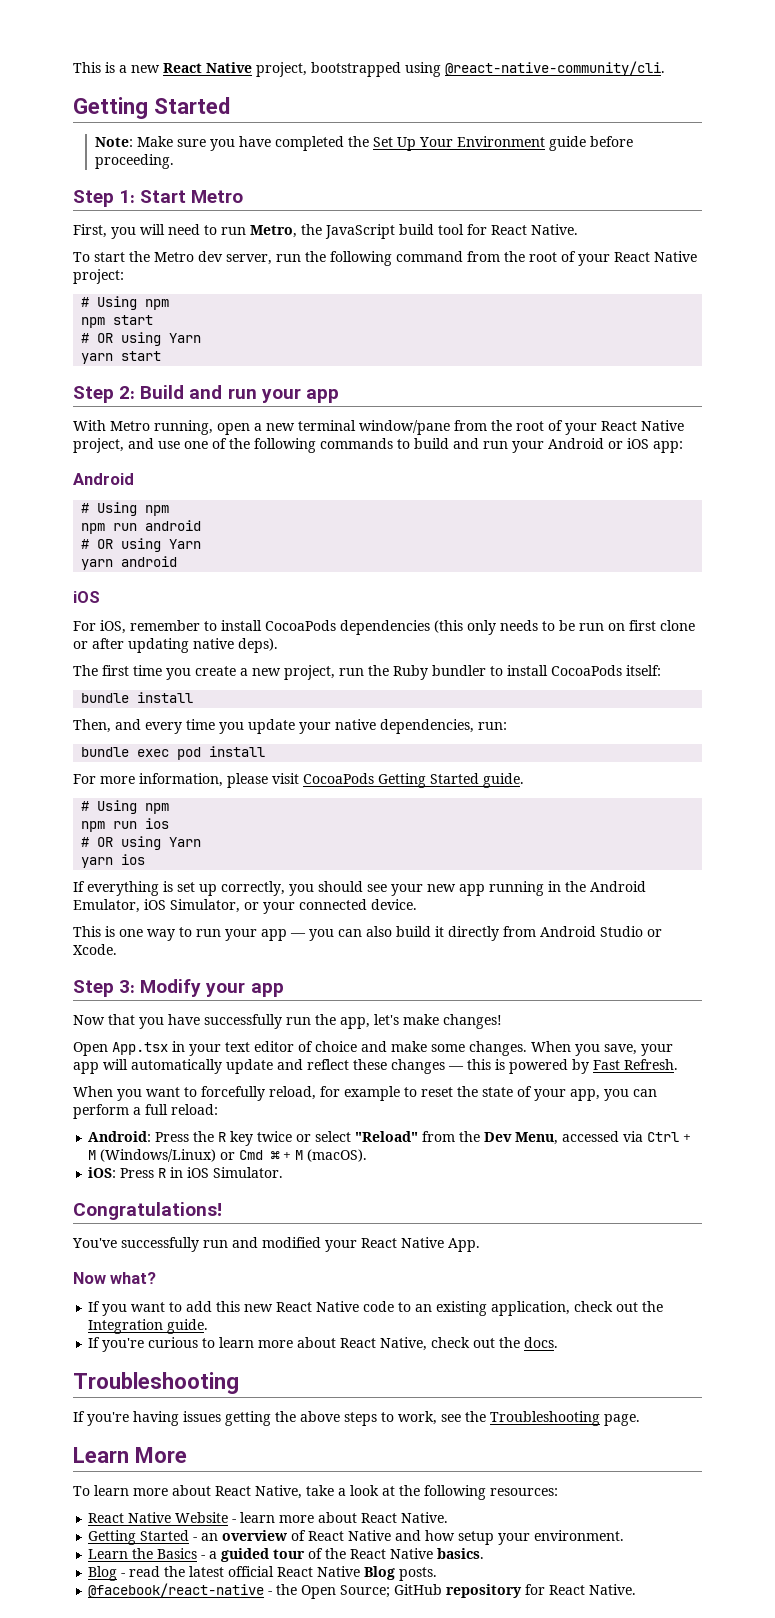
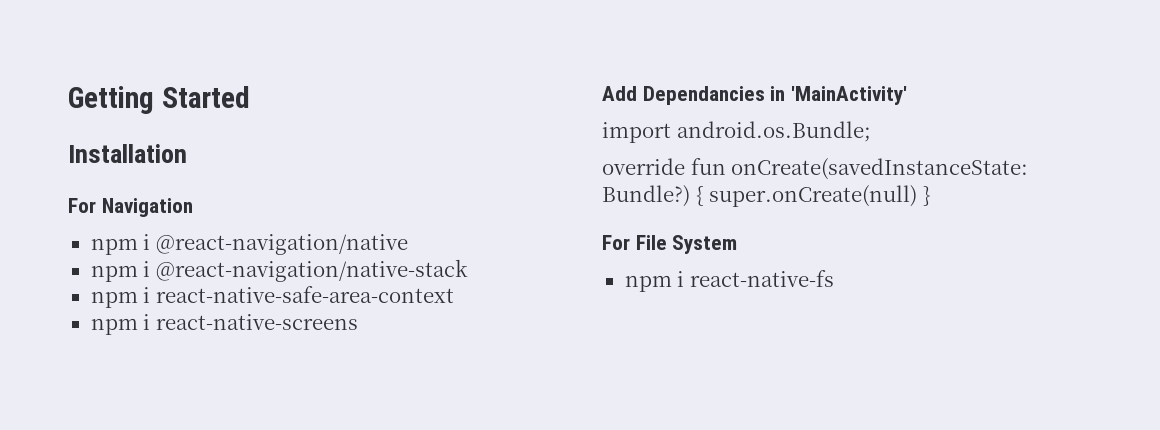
- This is a new React Native project, bootstrapped using @react-native-community/cli.
  Getting Started
- Note: Make sure you have completed the Set Up Your Environment guide before proceeding.
- Step 1: Start Metro
- First, you will need to run Metro, the JavaScript build tool for React Native.
- To start the Metro dev server, run the following command from the root of your React Native project:
- # Using npm
- npm start
- # OR using Yarn
- yarn start
- Step 2: Build and run your app
- With Metro running, open a new terminal window/pane from the root of your React Native project, and use one of the following commands to build and run your Android or iOS app:
- Android
- # Using npm
- npm run android
- # OR using Yarn
- yarn android
- iOS
- For iOS, remember to install CocoaPods dependencies (this only needs to be run on first clone or after updating native deps).
- The first time you create a new project, run the Ruby bundler to install CocoaPods itself:
- bundle install
- Then, and every time you update your native dependencies, run:
- bundle exec pod install
- For more information, please visit CocoaPods Getting Started guide.
- # Using npm
- npm run ios
- # OR using Yarn
- yarn ios
- If everything is set up correctly, you should see your new app running in the Android Emulator, iOS Simulator, or your connected device.
- This is one way to run your app — you can also build it directly from Android Studio or Xcode.
- Step 3: Modify your app
- Now that you have successfully run the app, let's make changes!
- Open App.tsx in your text editor of choice and make some changes. When you save, your app will automatically update and reflect these changes — this is powered by Fast Refresh.
- When you want to forcefully reload, for example to reset the state of your app, you can perform a full reload:
- Android: Press the R key twice or select "Reload" from the Dev Menu, accessed via Ctrl + M (Windows/Linux) or Cmd ⌘ + M (macOS).
- iOS: Press R in iOS Simulator.
- Congratulations!
- You've successfully run and modified your React Native App.
- Now what?
- If you want to add this new React Native code to an existing application, check out the Integration guide.
- If you're curious to learn more about React Native, check out the docs.
- Troubleshooting
- If you're having issues getting the above steps to work, see the Troubleshooting page.
- Learn More
- To learn more about React Native, take a look at the following resources:
- React Native Website - learn more about React Native.
- Getting Started - an overview of React Native and how setup your environment.
- Learn the Basics - a guided tour of the React Native basics.
- Blog - read the latest official React Native Blog posts.
- @facebook/react-native - the Open Source; GitHub repository for React Native.
+ Installation
+ For Navigation
+ npm i @react-navigation/native
+ npm i @react-navigation/native-stack
+ npm i react-native-safe-area-context
+ npm i react-native-screens
+ Add Dependancies in 'MainActivity'
+ import android.os.Bundle;
+ override fun onCreate(savedInstanceState: Bundle?) { super.onCreate(null) }
+ For File System
+ npm i react-native-fs

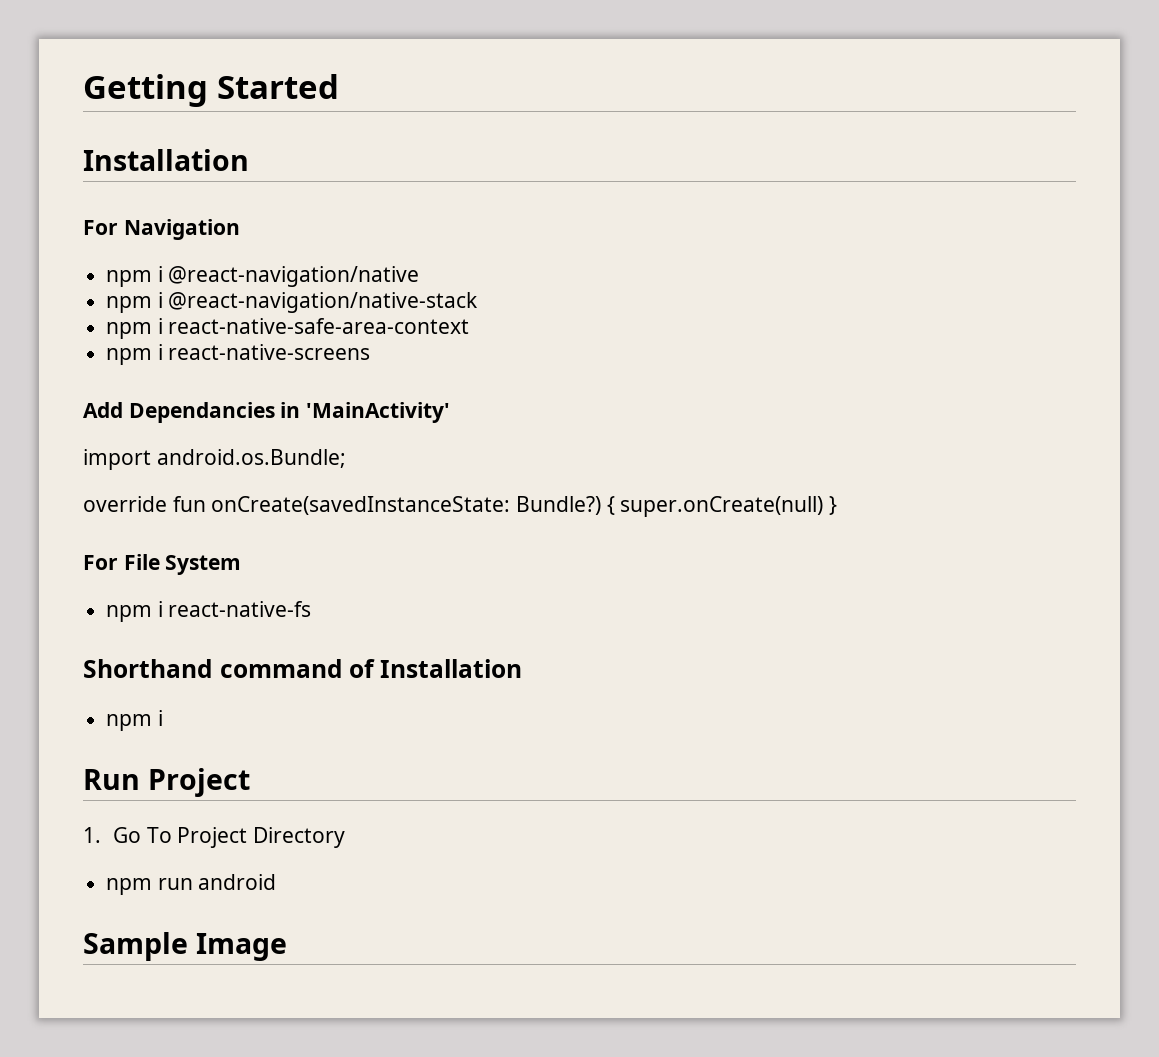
+ Shorthand command of Installation
+ npm i
+ Run Project
+ 1. Go To Project Directory
+ npm run android
+ Sample Image

